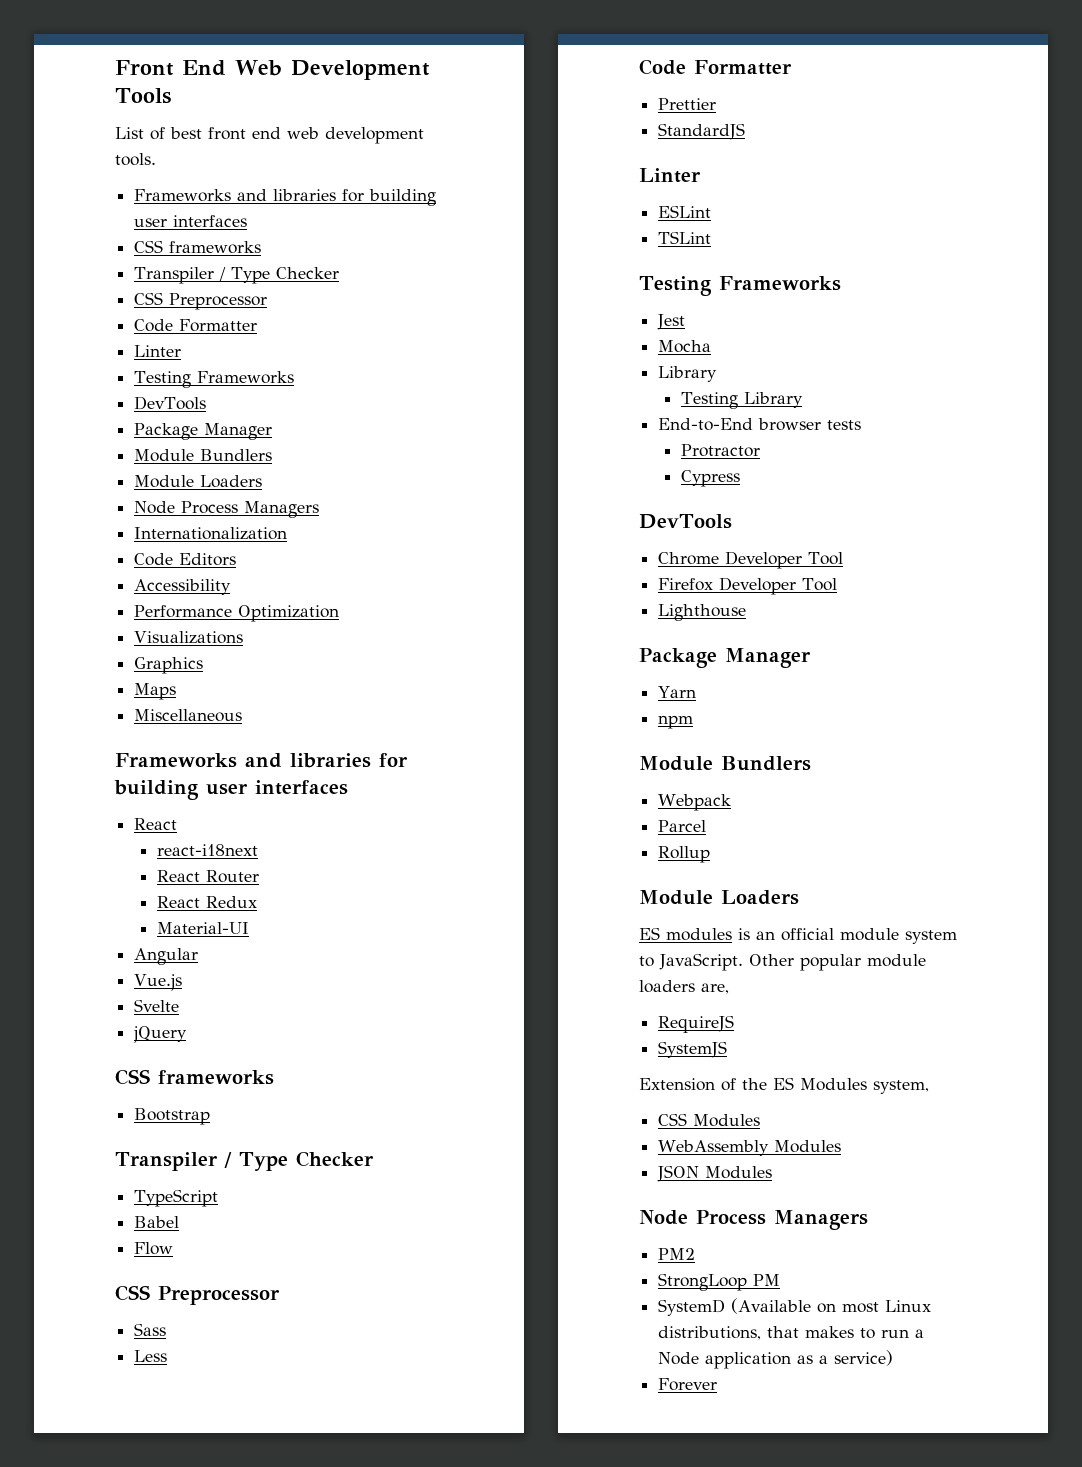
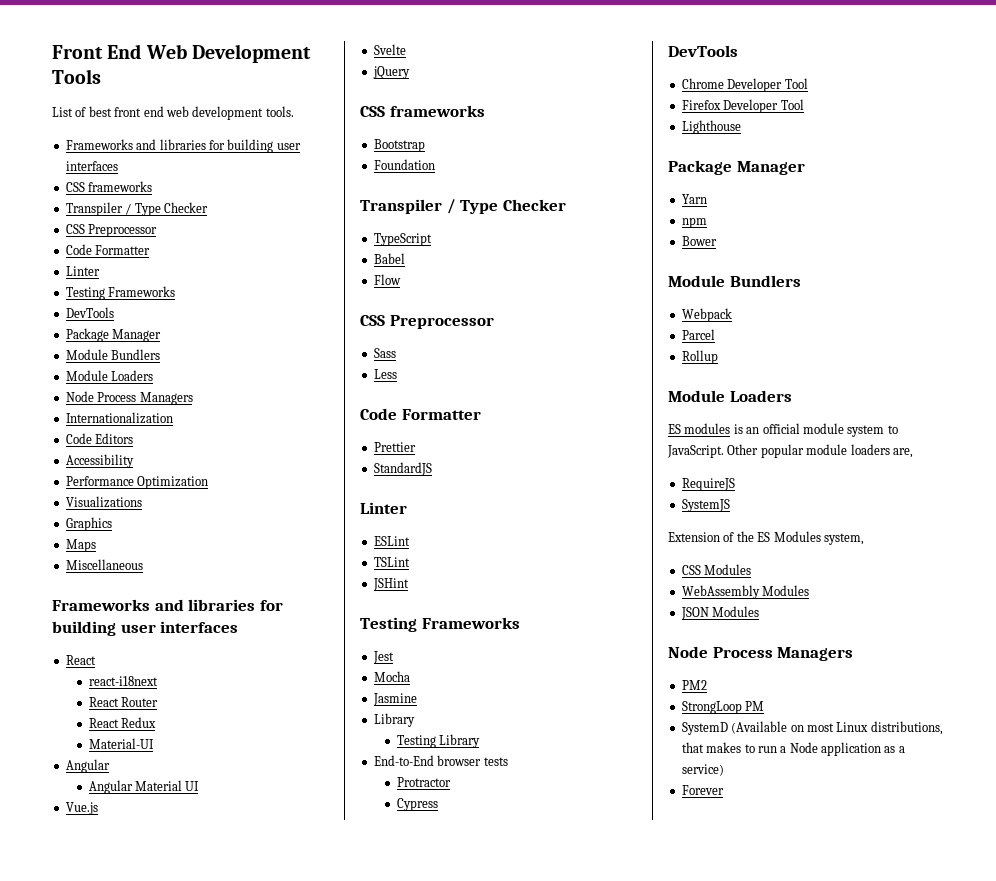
+ Angular Material UI
+ Foundation
+ JSHint
+ Jasmine
+ Bower

